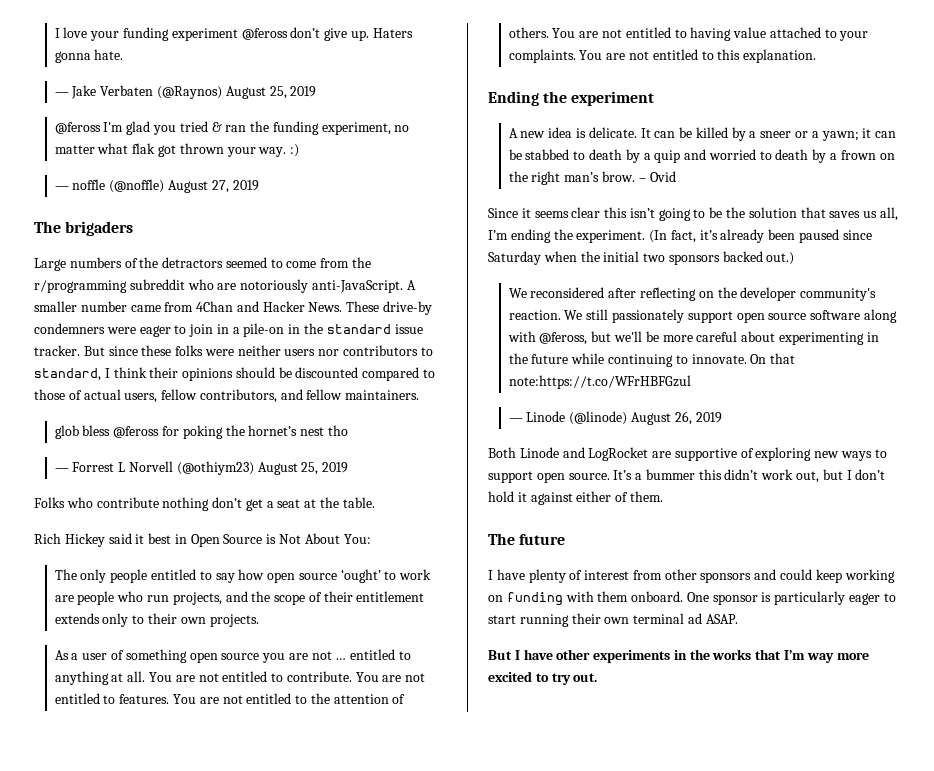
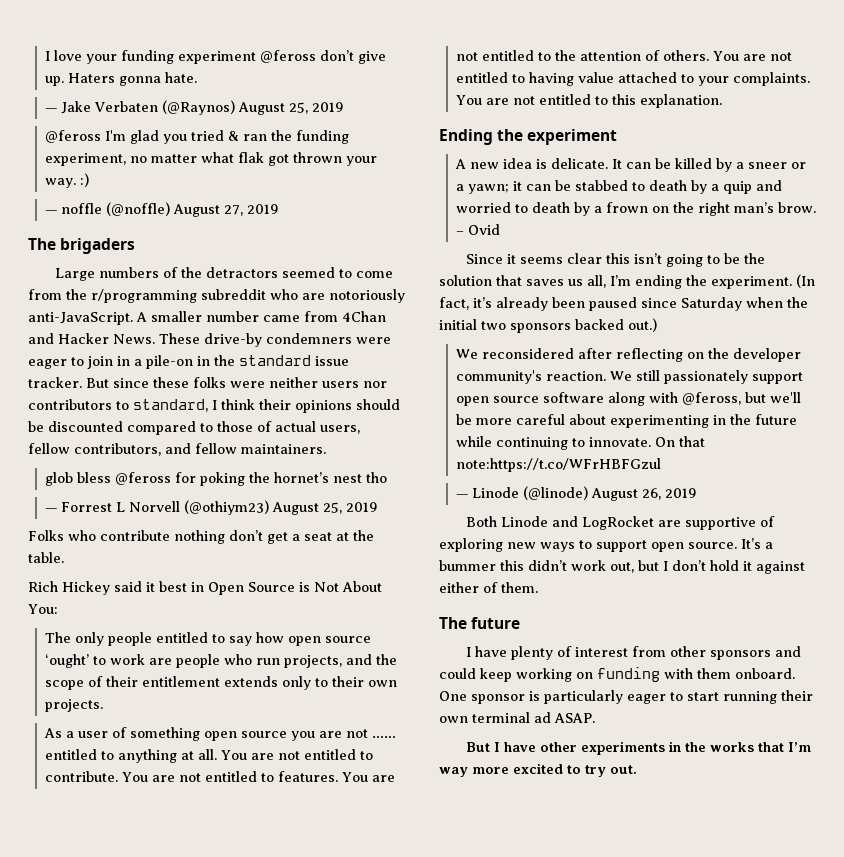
- As a user of something open source you are not … entitled to anything at all.
+ As a user of something open source you are not …… entitled to anything at all.

